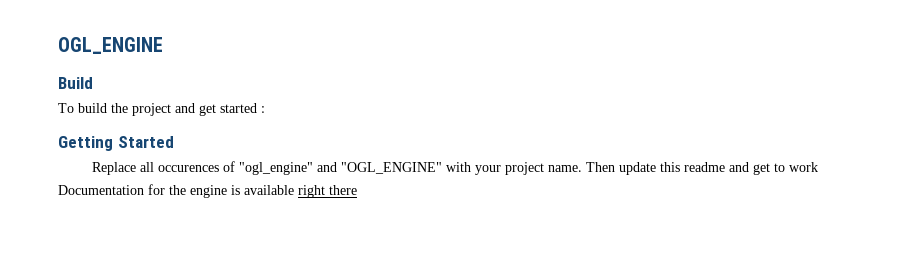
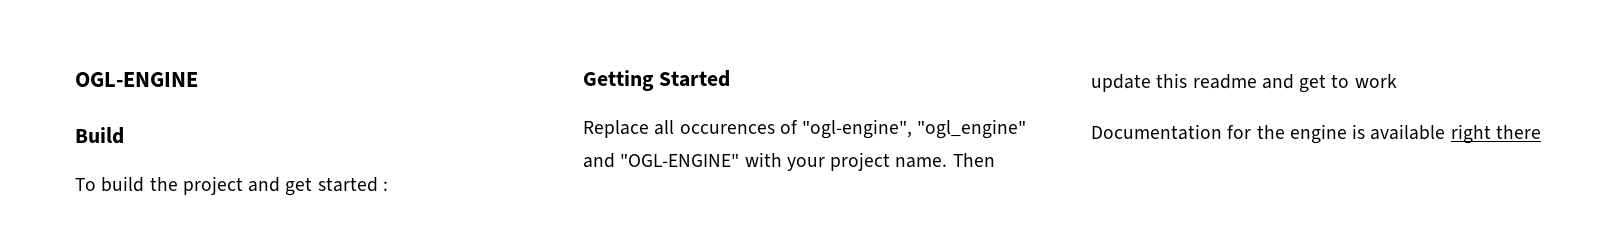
- OGL_ENGINE
+ OGL-ENGINE
- Replace all occurences of "ogl_engine" and "OGL_ENGINE" with your project name.
+ Replace all occurences of "ogl-engine", "ogl_engine" and "OGL-ENGINE" with your project name.

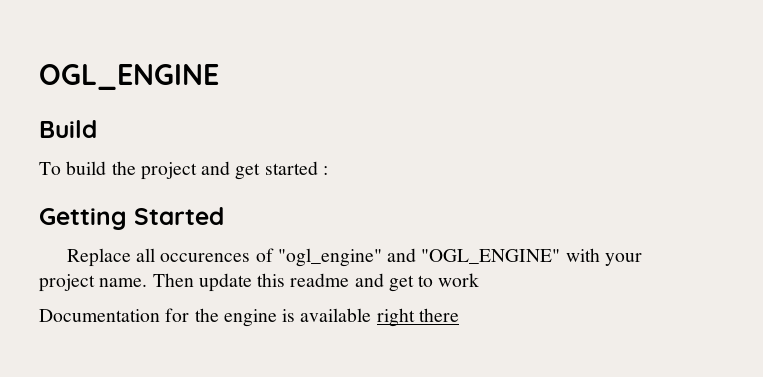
- OGL-ENGINE
+ OGL_ENGINE
- Replace all occurences of "ogl-engine", "ogl_engine" and "OGL-ENGINE" with your project name.
+ Replace all occurences of "ogl_engine" and "OGL_ENGINE" with your project name.

